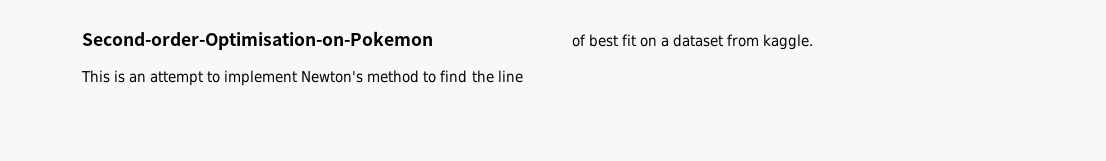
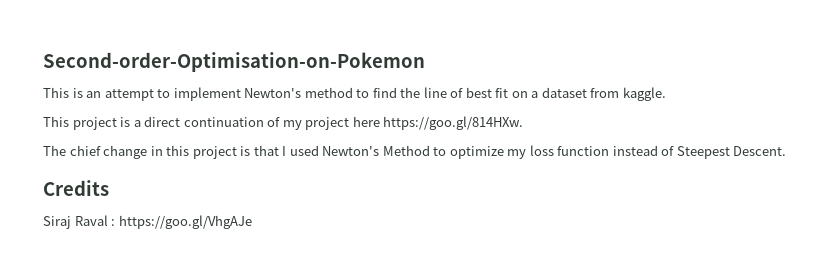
+ This project is a direct continuation of my project here https://goo.gl/814HXw.
+ The chief change in this project is that I used Newton's Method to optimize my loss function instead of Steepest Descent.
+ Credits
+ Siraj Raval : https://goo.gl/VhgAJe

